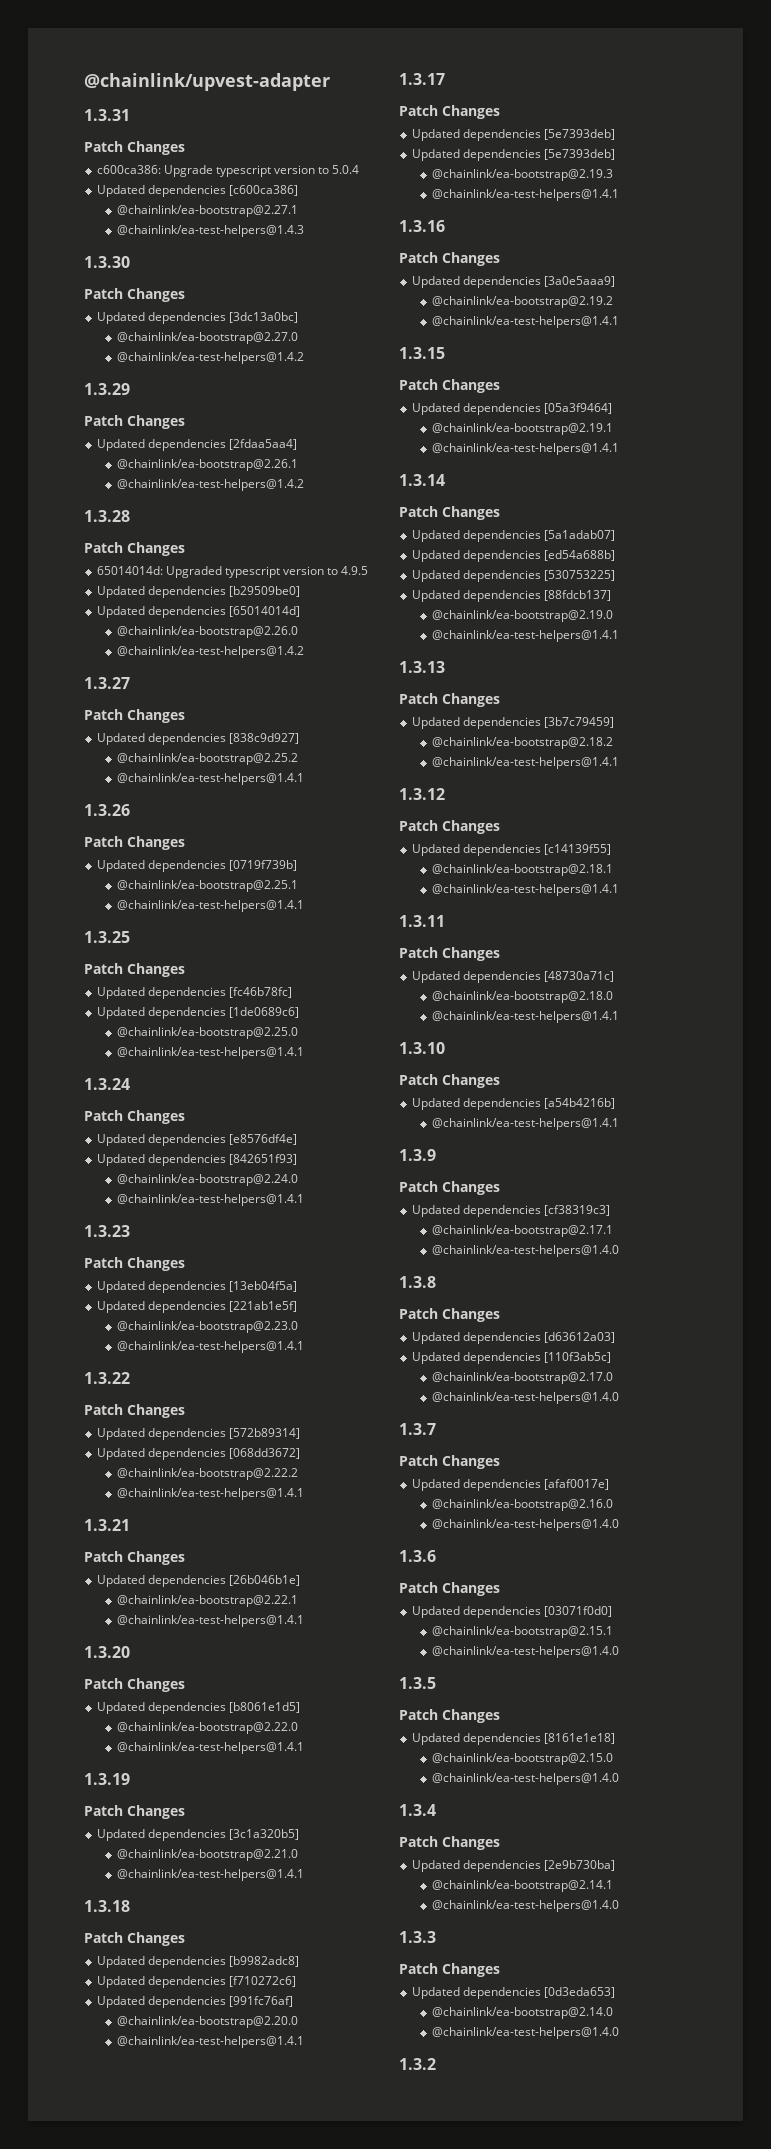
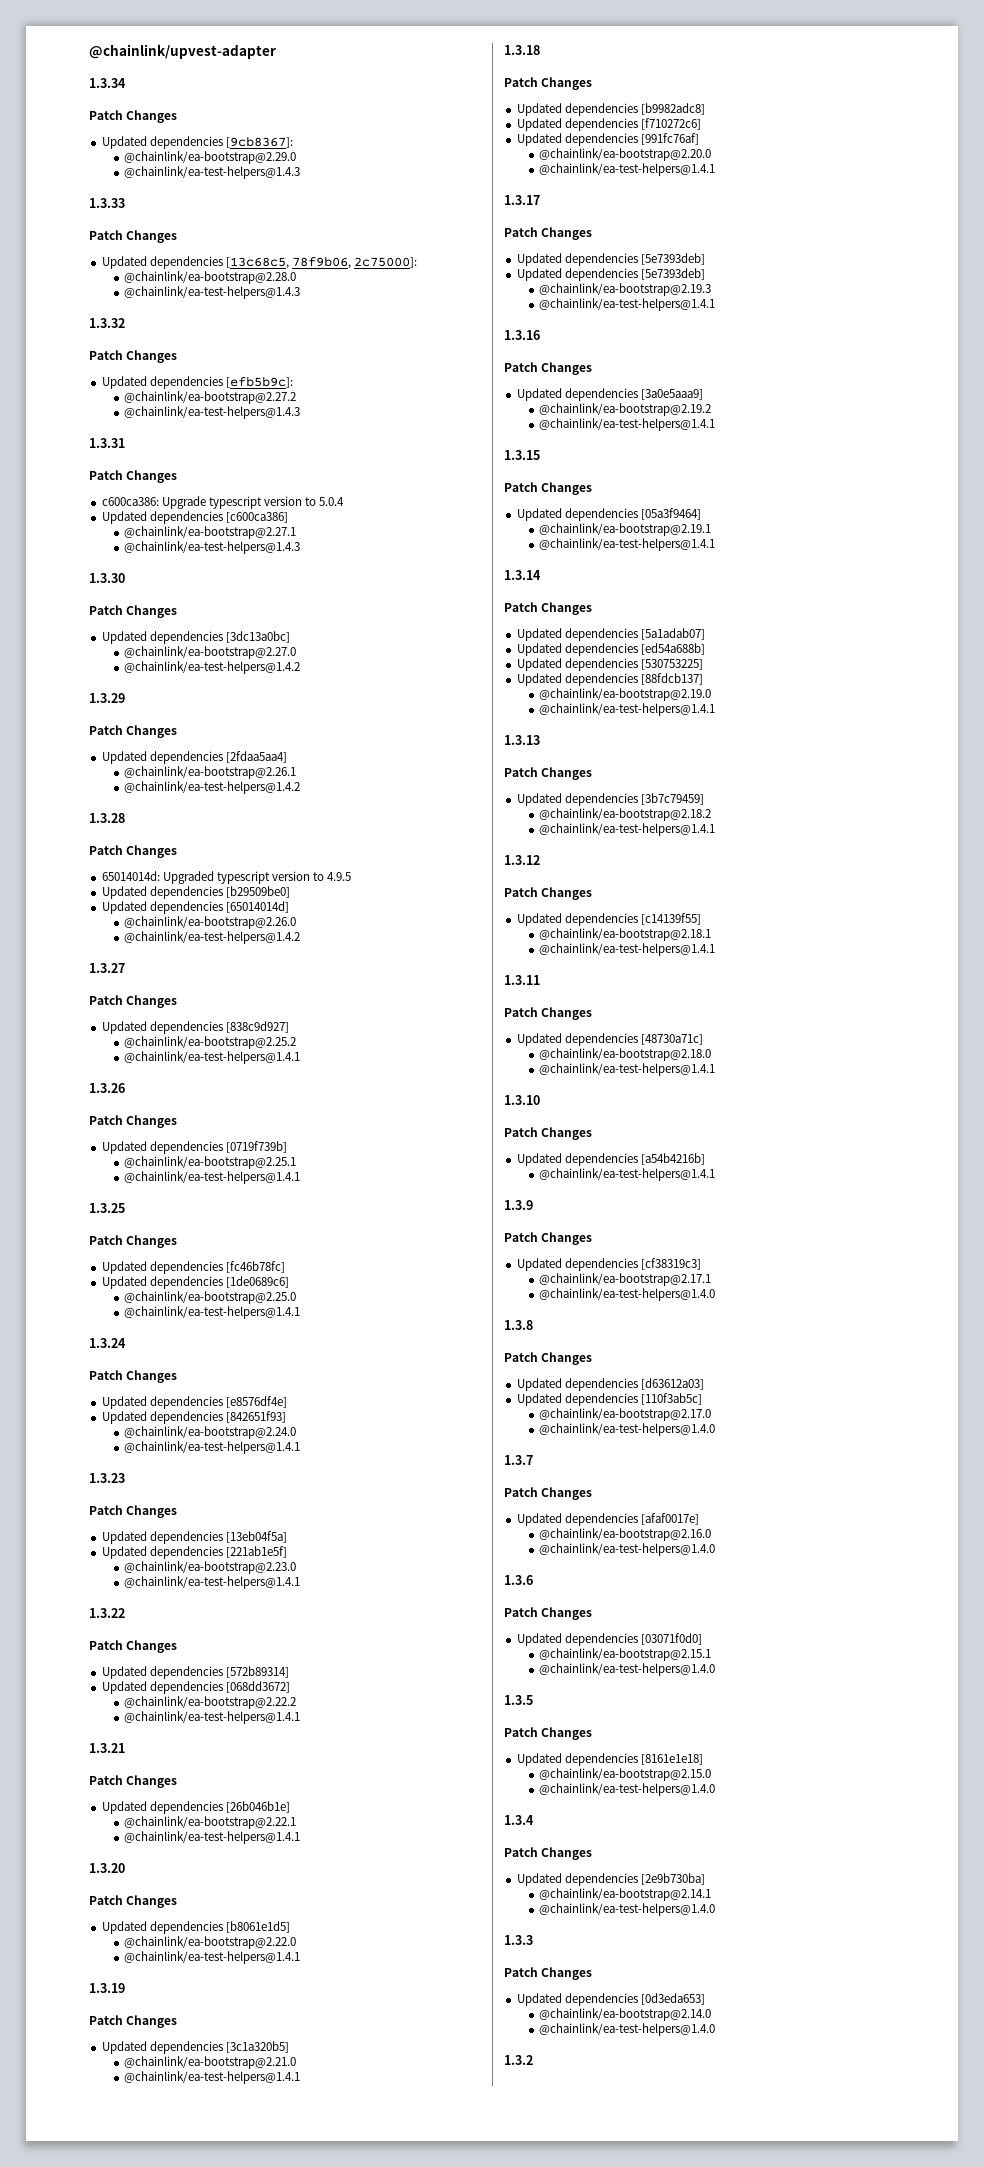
+ 1.3.34
+ Patch Changes
+ Updated dependencies [9cb8367]:
+ @chainlink/ea-bootstrap@2.29.0
+ @chainlink/ea-test-helpers@1.4.3
+ 1.3.33
+ Patch Changes
+ Updated dependencies [13c68c5, 78f9b06, 2c75000]:
+ @chainlink/ea-bootstrap@2.28.0
+ @chainlink/ea-test-helpers@1.4.3
+ 1.3.32
+ Patch Changes
+ Updated dependencies [efb5b9c]:
+ @chainlink/ea-bootstrap@2.27.2
+ @chainlink/ea-test-helpers@1.4.3

